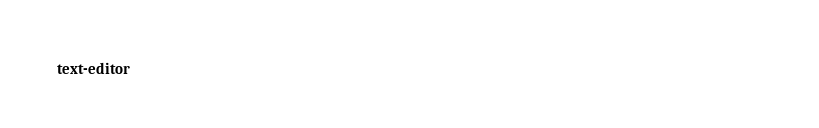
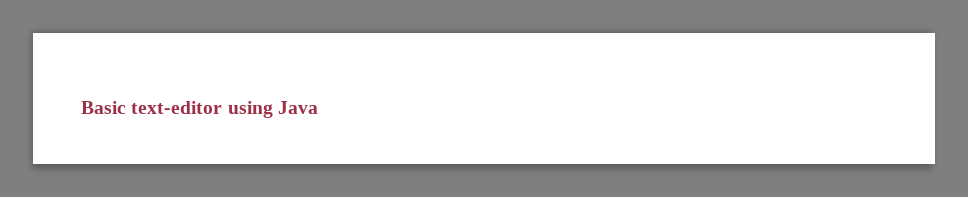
- text-editor
+ Basic text-editor using Java

